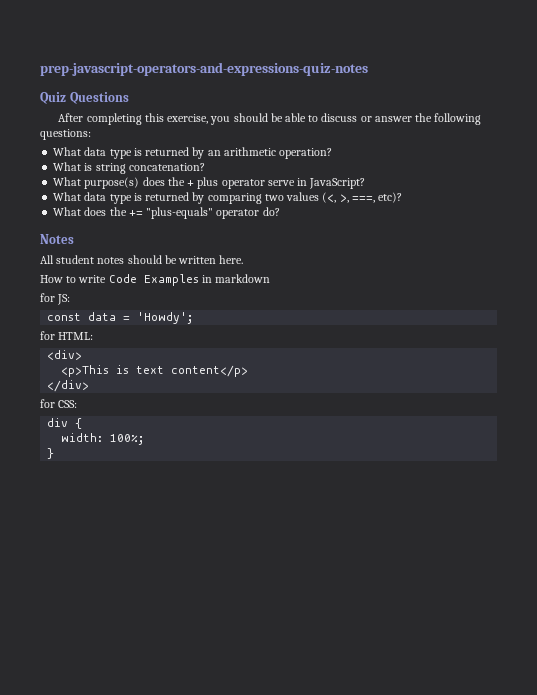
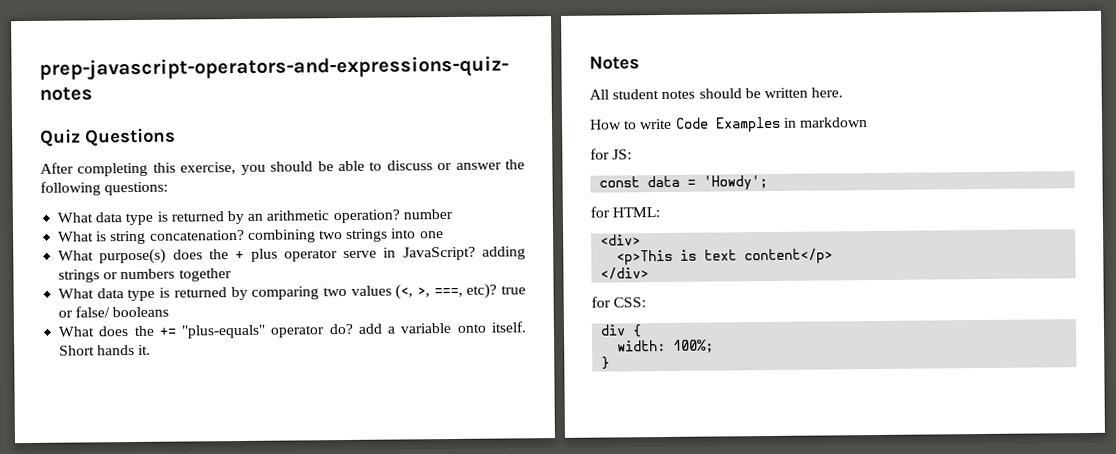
- What data type is returned by an arithmetic operation?
+ What data type is returned by an arithmetic operation? number
- What is string concatenation?
+ What is string concatenation? combining two strings into one
- What purpose(s) does the + plus operator serve in JavaScript?
+ What purpose(s) does the + plus operator serve in JavaScript? adding strings or numbers together
- What data type is returned by comparing two values (<, >, ===, etc)?
+ What data type is returned by comparing two values (<, >, ===, etc)? true or false/ booleans
- What does the += "plus-equals" operator do?
+ What does the += "plus-equals" operator do? add a variable onto itself. Short hands it.

